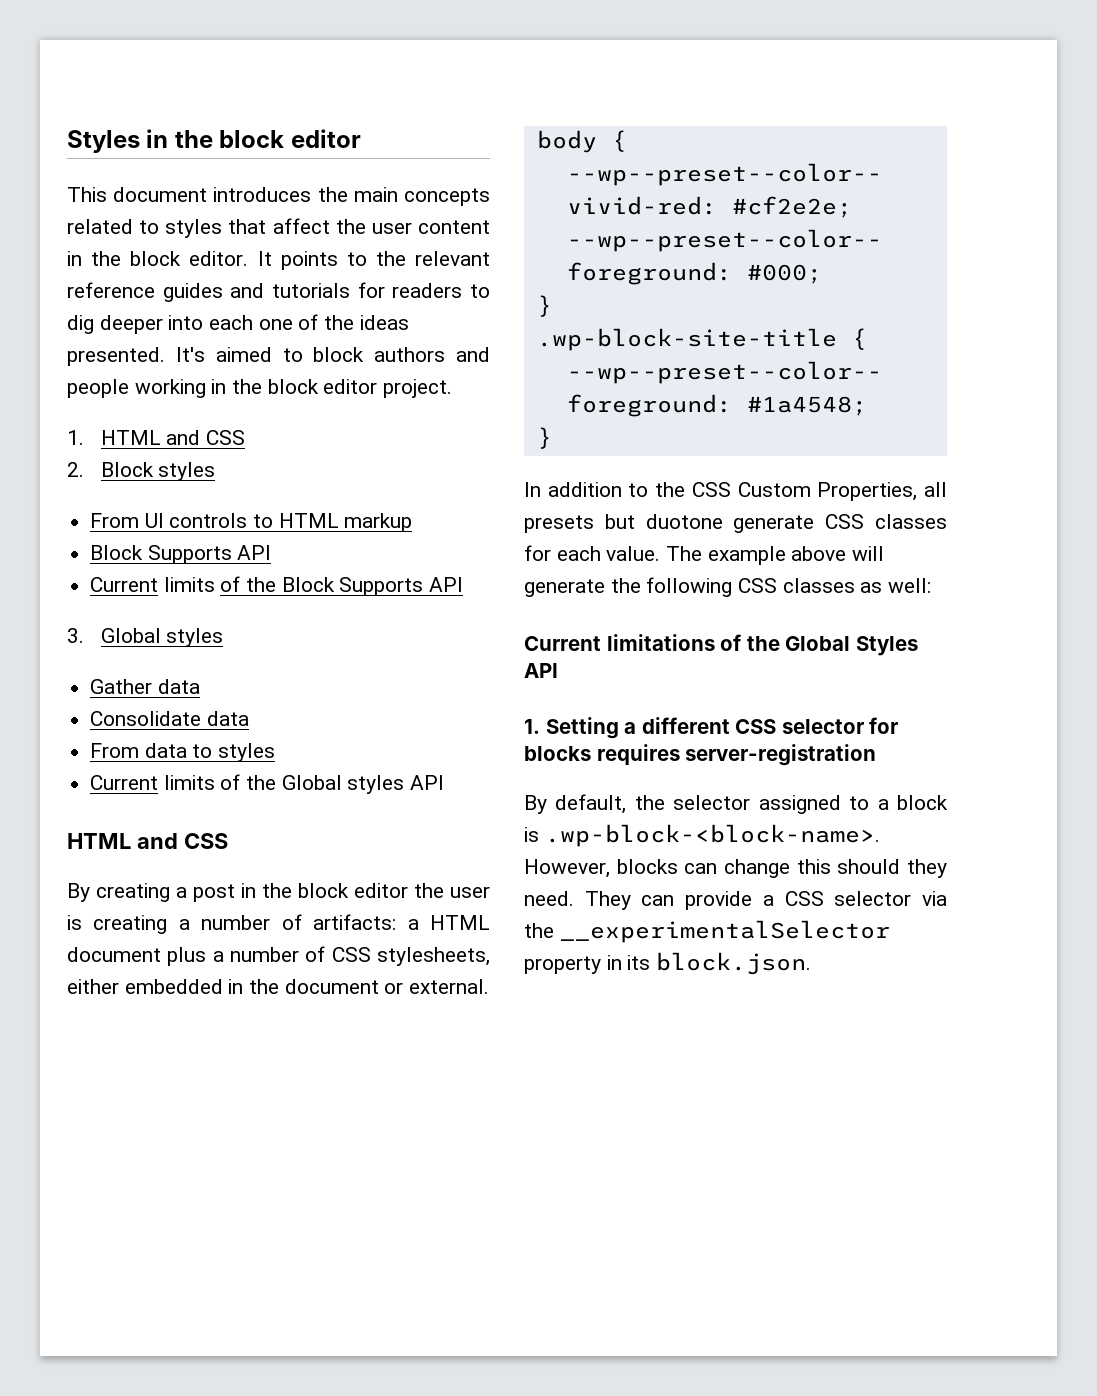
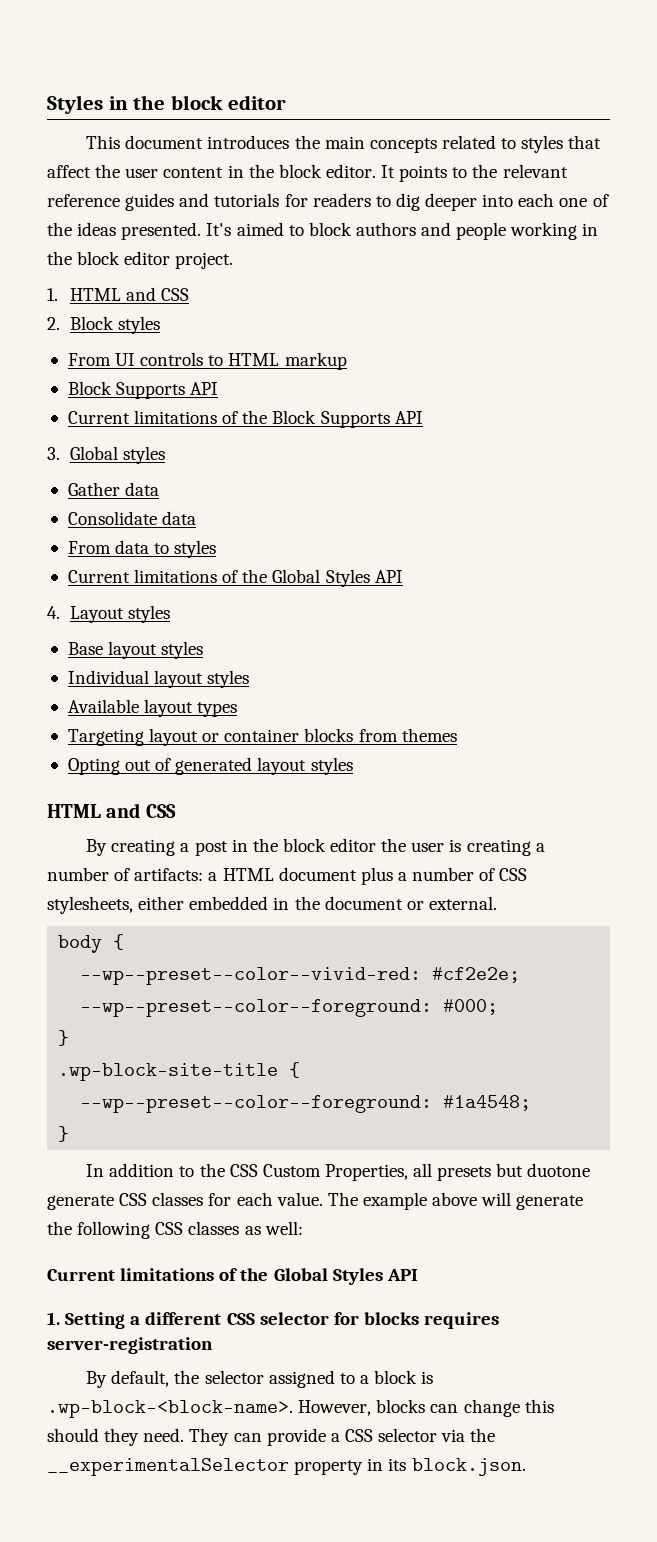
- Current limits of the Block Supports API
+ Current limitations of the Block Supports API
  From data to styles
- Current limits of the Global styles API
+ Current limitations of the Global Styles API
+ 4. Layout styles
+ Base layout styles
+ Individual layout styles
+ Available layout types
+ Targeting layout or container blocks from themes
+ Opting out of generated layout styles

